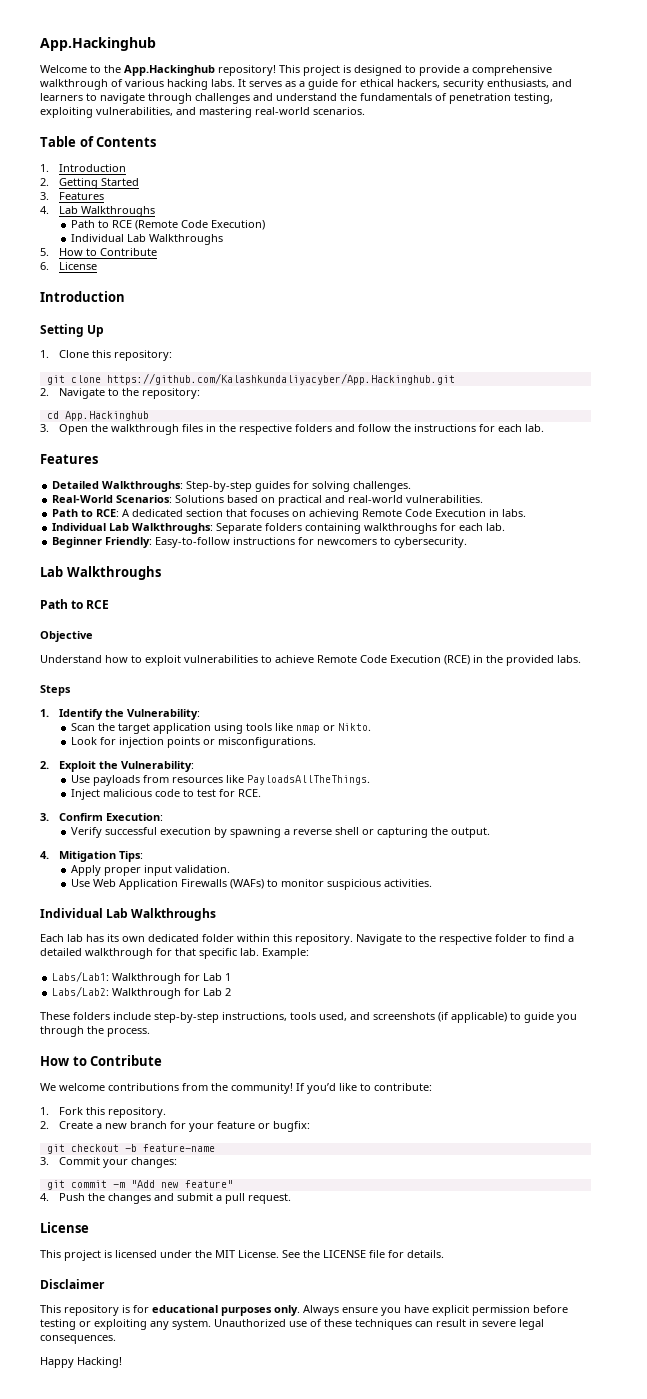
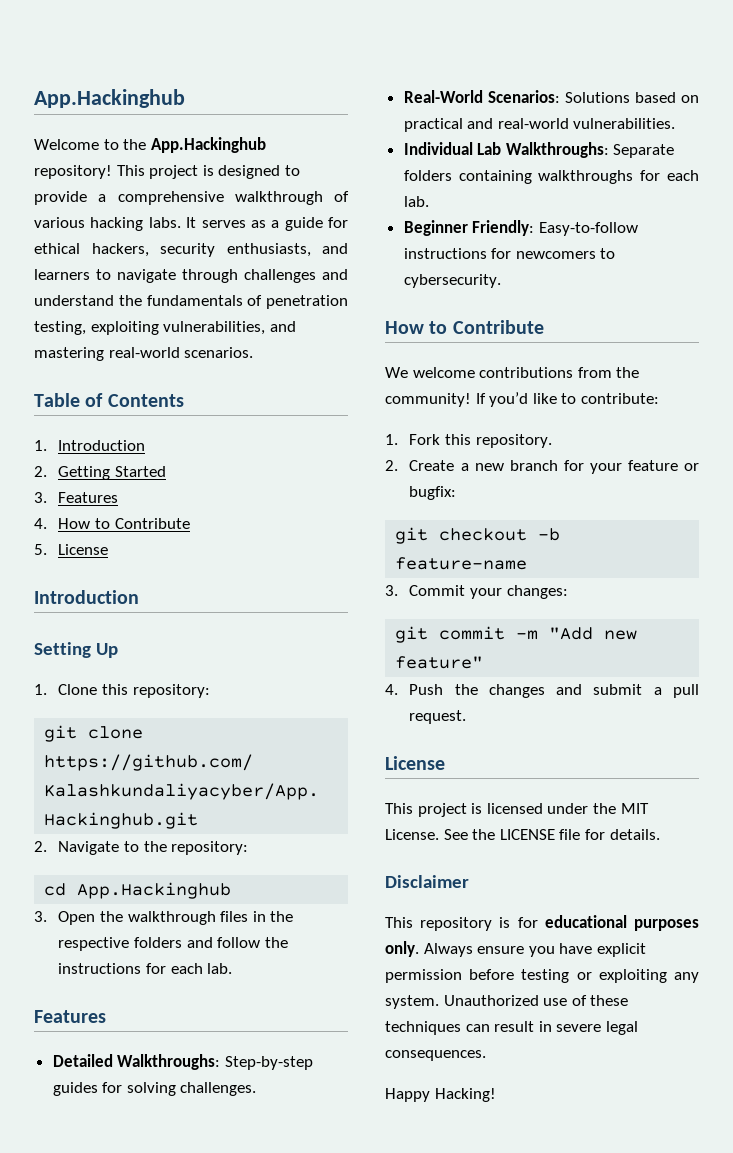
- 4. Lab Walkthroughs
- Path to RCE (Remote Code Execution)
- Individual Lab Walkthroughs
- 5. How to Contribute
- 6. License
+ 4. How to Contribute
+ 5. License
- Path to RCE: A dedicated section that focuses on achieving Remote Code Execution in labs.
  Beginner Friendly: Easy-to-follow instructions for newcomers to cybersecurity.
- Lab Walkthroughs
- Path to RCE
- Objective
- Understand how to exploit vulnerabilities to achieve Remote Code Execution (RCE) in the provided labs.
- Steps
- 1. Identify the Vulnerability:
- Scan the target application using tools like nmap or Nikto.
- Look for injection points or misconfigurations.
- 2. Exploit the Vulnerability:
- Use payloads from resources like PayloadsAllTheThings.
- Inject malicious code to test for RCE.
- 3. Confirm Execution:
- Verify successful execution by spawning a reverse shell or capturing the output.
- 4. Mitigation Tips:
- Apply proper input validation.
- Use Web Application Firewalls (WAFs) to monitor suspicious activities.
- Individual Lab Walkthroughs
- Each lab has its own dedicated folder within this repository. Navigate to the respective folder to find a detailed walkthrough for that specific lab. Example:
- Labs/Lab1: Walkthrough for Lab 1
- Labs/Lab2: Walkthrough for Lab 2
- These folders include step-by-step instructions, tools used, and screenshots (if applicable) to guide you through the process.

